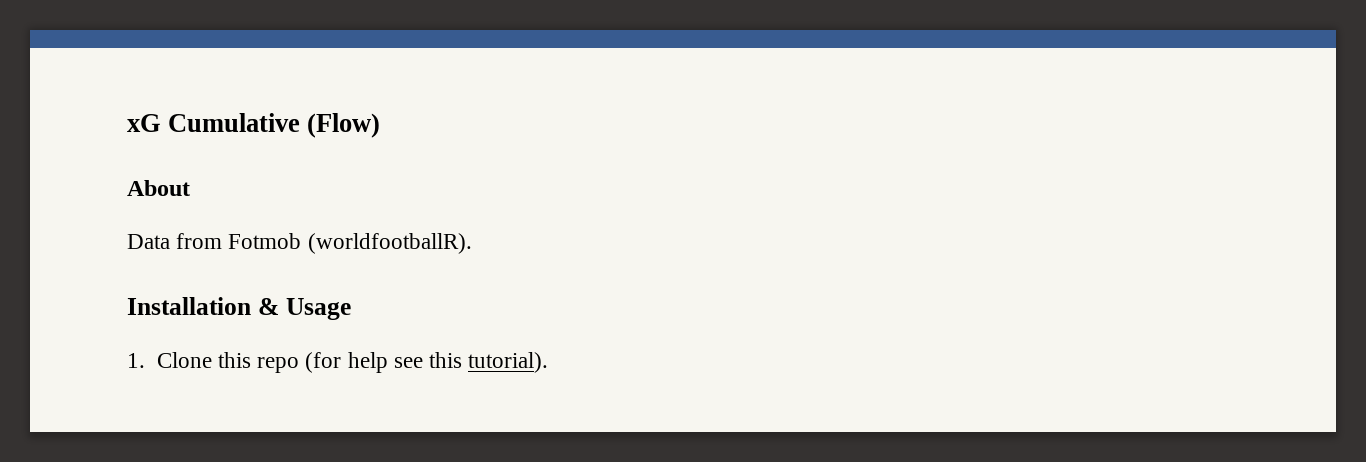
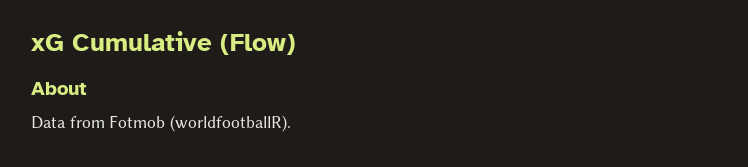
- Installation & Usage
- 1. Clone this repo (for help see this tutorial).

